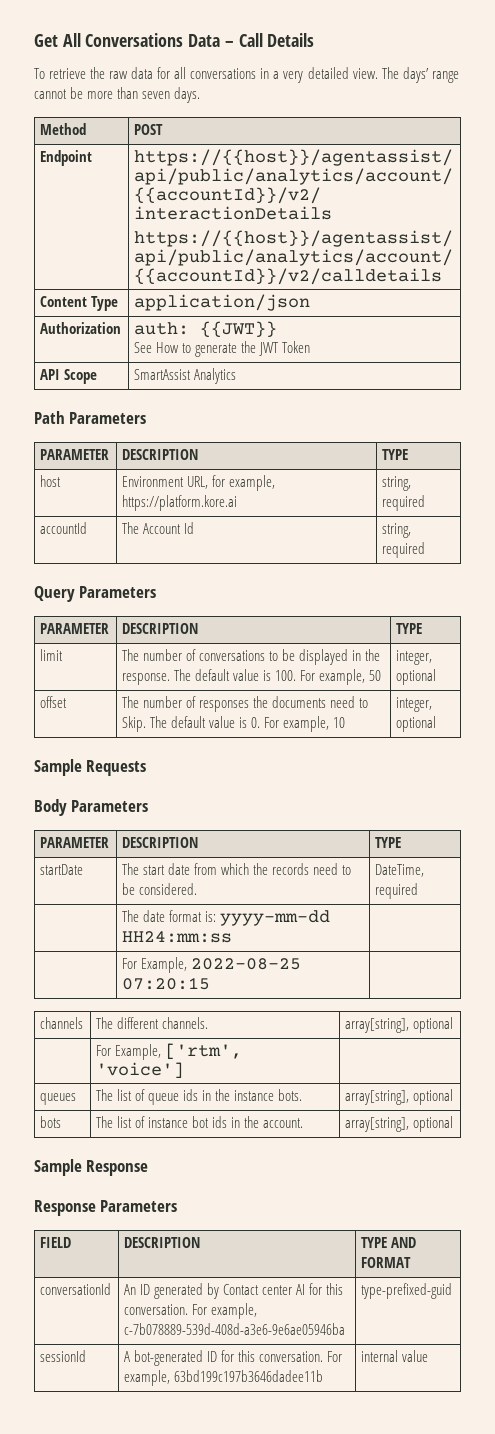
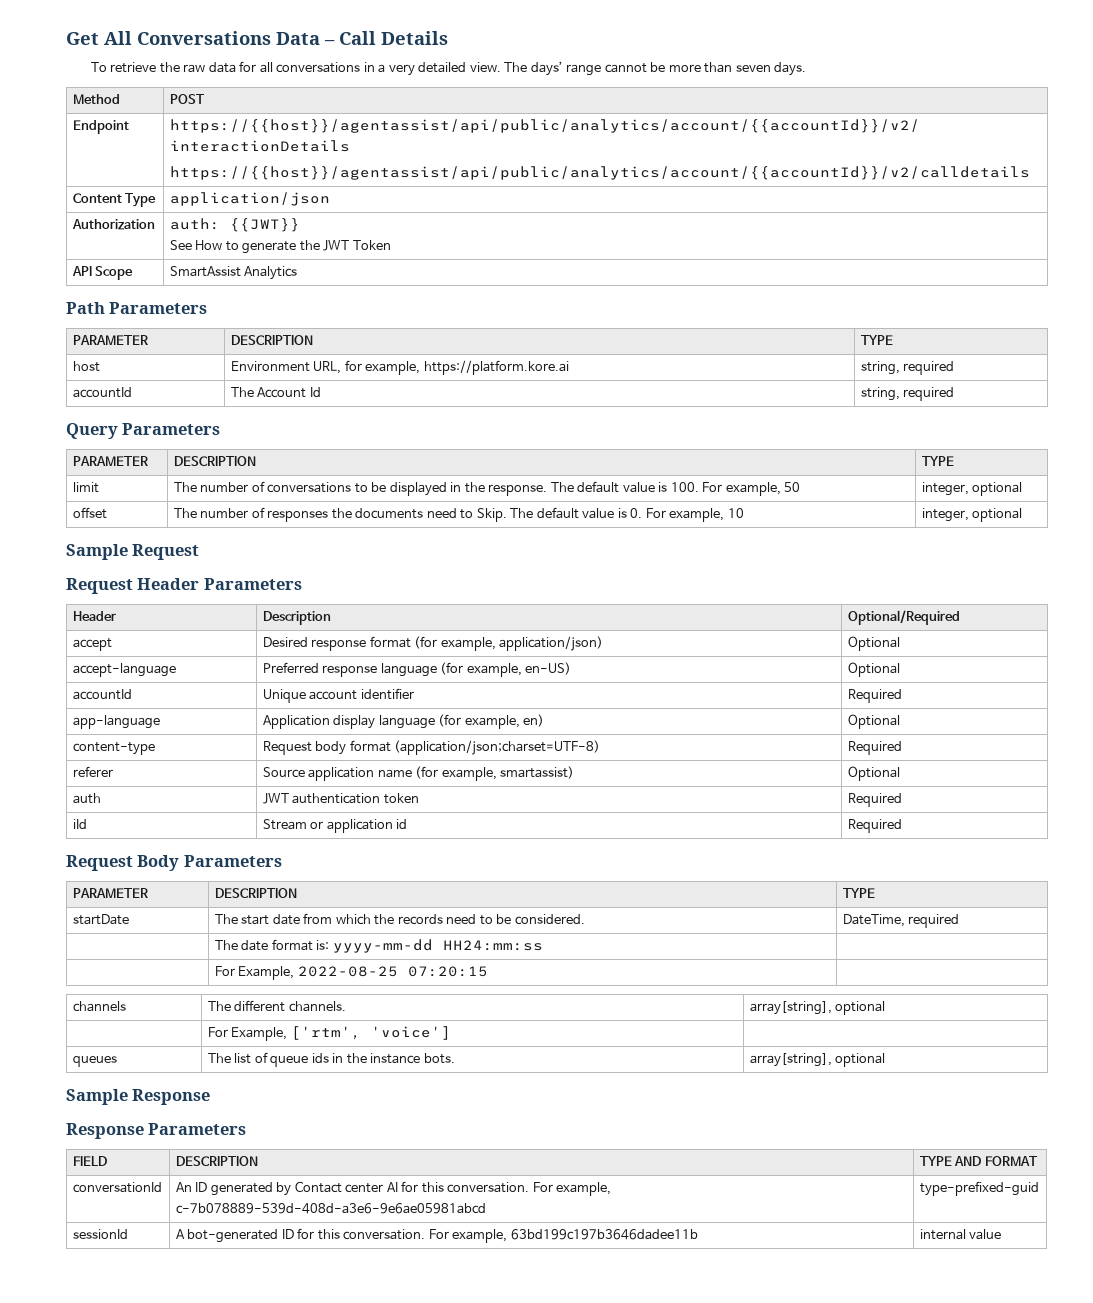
- Sample Requests
- Body Parameters
+ Sample Request
+ Request Header Parameters
+ Header | Description | Optional/Required
+ accept | Desired response format (for example, application/json) | Optional
+ accept-language | Preferred response language (for example, en-US) | Optional
+ accountId | Unique account identifier | Required
+ app-language | Application display language (for example, en) | Optional
+ content-type | Request body format (application/json;charset=UTF-8) | Required
+ referer | Source application name (for example, smartassist) | Optional
+ auth | JWT authentication token | Required
+ iId | Stream or application id | Required
+ Request Body Parameters
- bots | The list of instance bot ids in the account. | array[string], optional
- conversationId | An ID generated by Contact center AI for this conversation. For example, c-7b078889-539d-408d-a3e6-9e6ae05946ba | type-prefixed-guid
+ conversationId | An ID generated by Contact center AI for this conversation. For example, c-7b078889-539d-408d-a3e6-9e6ae05981abcd | type-prefixed-guid

